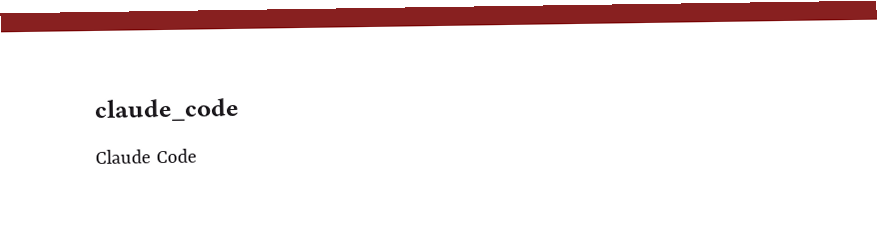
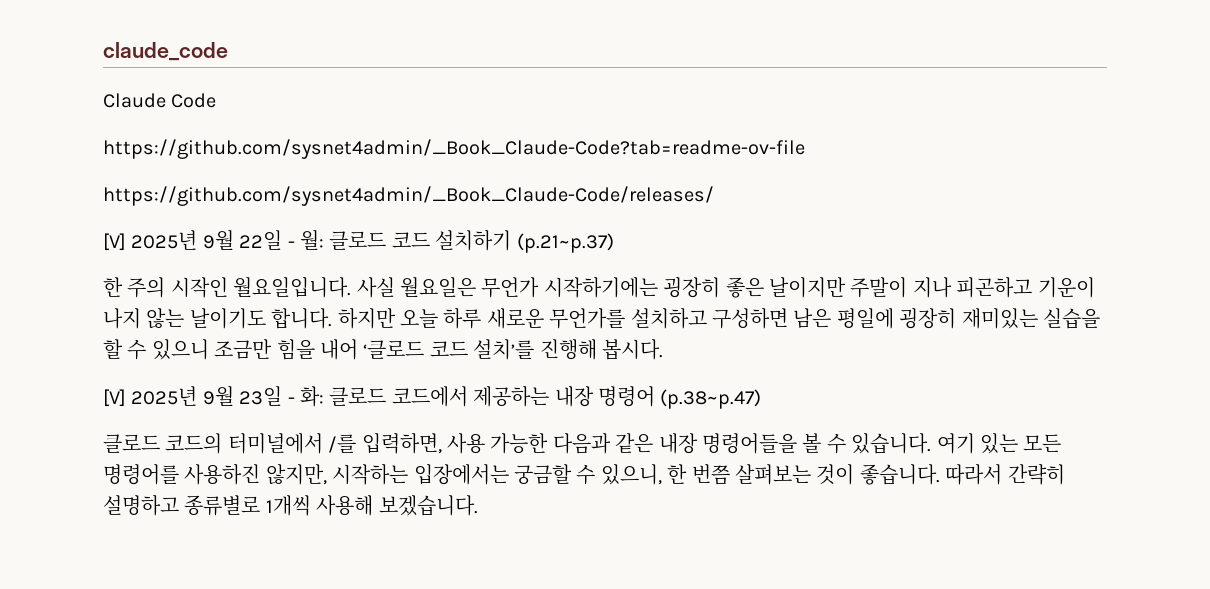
+ https://github.com/sysnet4admin/_Book_Claude-Code?tab=readme-ov-file
+ https://github.com/sysnet4admin/_Book_Claude-Code/releases/
+ [V] 2025년 9월 22일 - 월: 클로드 코드 설치하기 (p.21~p.37)
+ 한 주의 시작인 월요일입니다. 사실 월요일은 무언가 시작하기에는 굉장히 좋은 날이지만 주말이 지나 피곤하고 기운이 나지 않는 날이기도 합니다. 하지만 오늘 하루 새로운 무언가를 설치하고 구성하면 남은 평일에 굉장히 재미있는 실습을 할 수 있으니 조금만 힘을 내어 ‘클로드 코드 설치’를 진행해 봅시다.
+ [V] 2025년 9월 23일 - 화: 클로드 코드에서 제공하는 내장 명령어 (p.38~p.47)
+ 클로드 코드의 터미널에서 /를 입력하면, 사용 가능한 다음과 같은 내장 명령어들을 볼 수 있습니다. 여기 있는 모든 명령어를 사용하진 않지만, 시작하는 입장에서는 궁금할 수 있으니, 한 번쯤 살펴보는 것이 좋습니다. 따라서 간략히 설명하고 종류별로 1개씩 사용해 보겠습니다.

